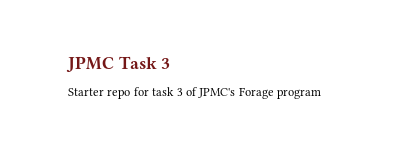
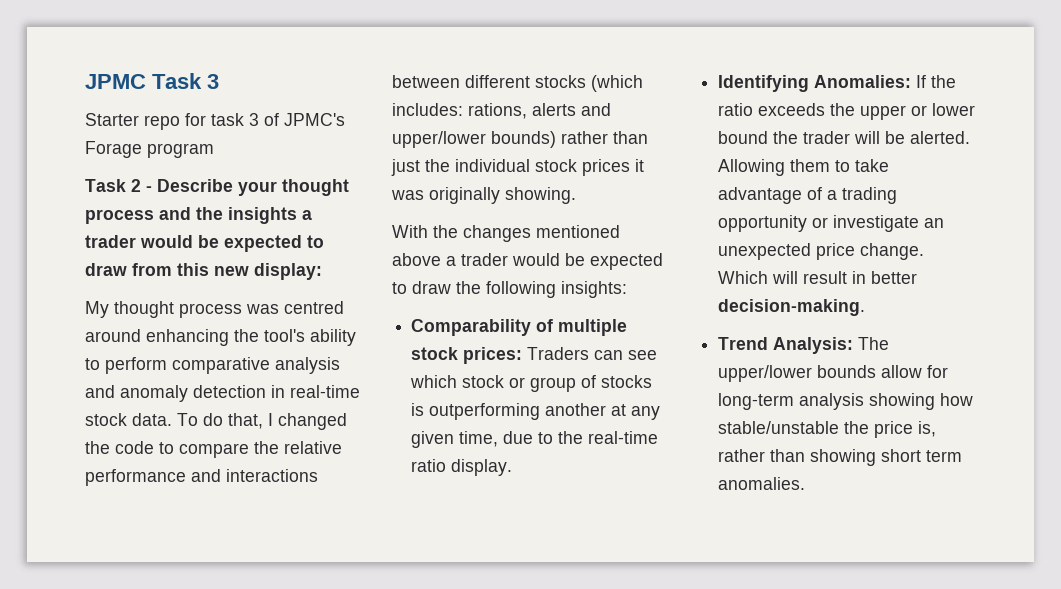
+ Task 2 - Describe your thought process and the insights a trader would be expected to draw from this new display:
+ My thought process was centred around enhancing the tool's ability to perform comparative analysis and anomaly detection in real-time stock data. To do that, I changed the code to compare the relative performance and interactions between different stocks (which includes: rations, alerts and upper/lower bounds) rather than just the individual stock prices it was originally showing.
+ With the changes mentioned above a trader would be expected to draw the following insights:
+ Comparability of multiple stock prices: Traders can see which stock or group of stocks is outperforming another at any given time, due to the real-time ratio display.
+ Identifying Anomalies: If the ratio exceeds the upper or lower bound the trader will be alerted. Allowing them to take advantage of a trading opportunity or investigate an unexpected price change. Which will result in better decision-making.
+ Trend Analysis: The upper/lower bounds allow for long-term analysis showing how stable/unstable the price is, rather than showing short term anomalies.

